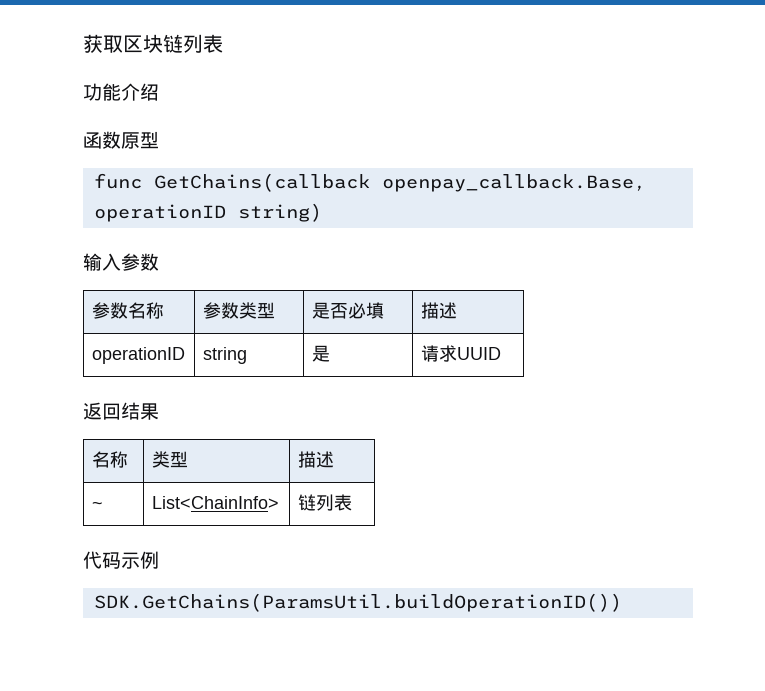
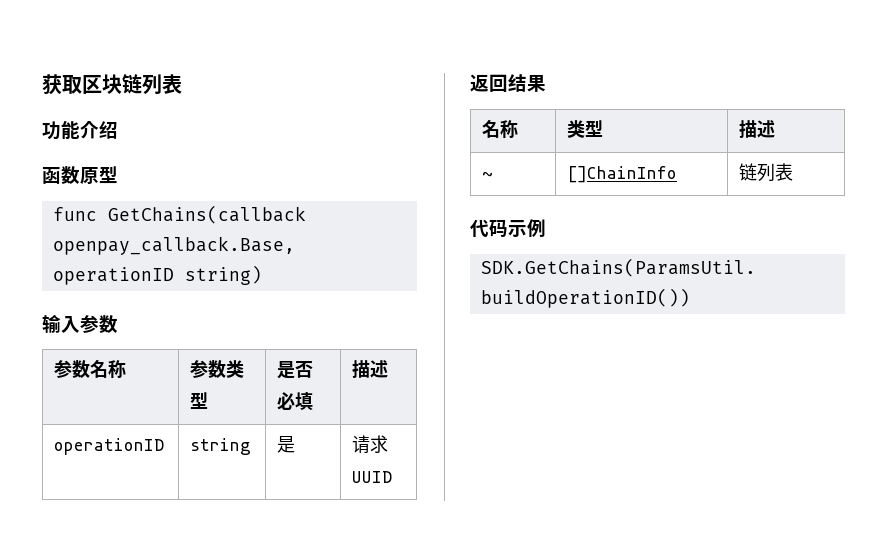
- ~ | List<ChainInfo> | 链列表
+ ~ | []ChainInfo | 链列表

